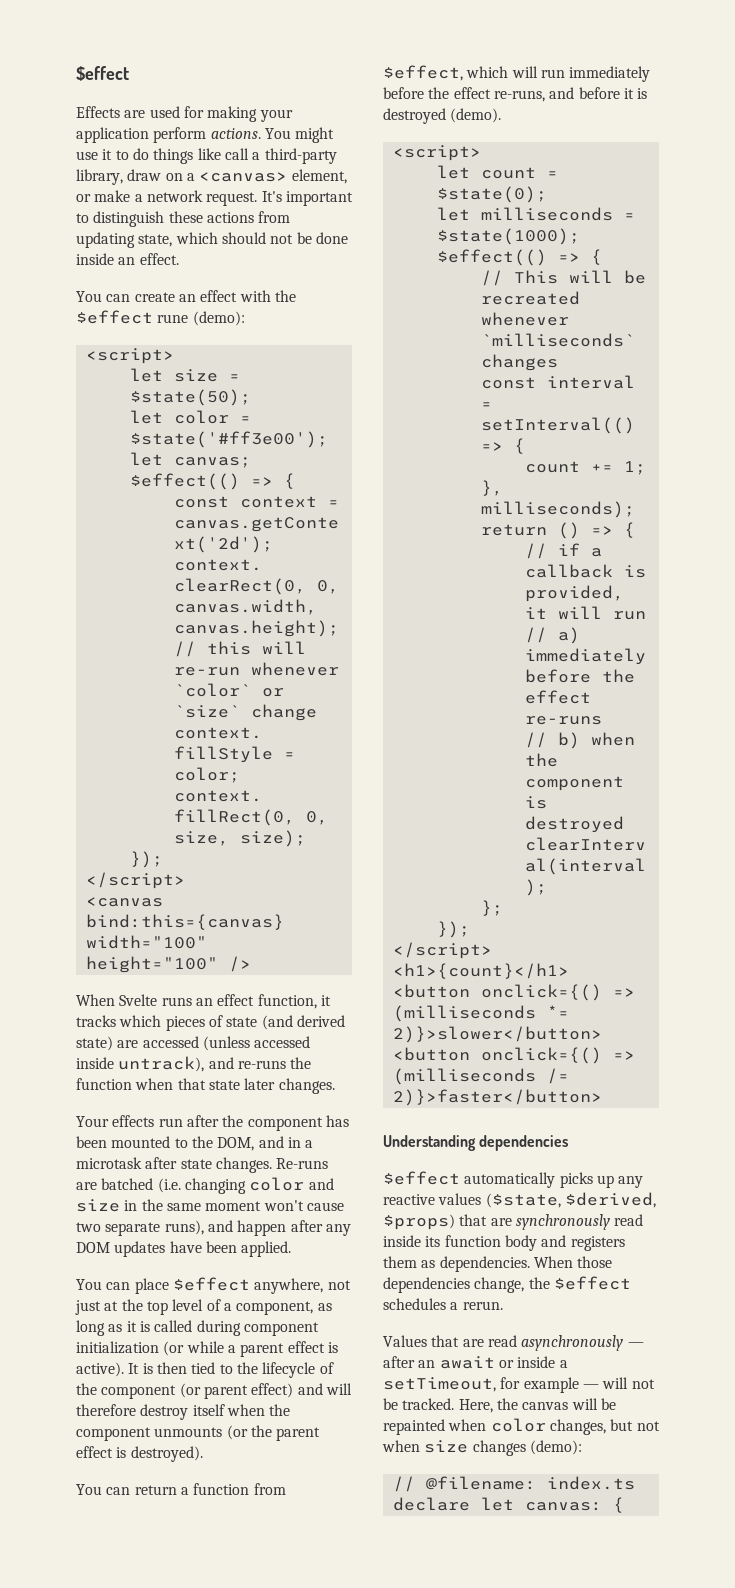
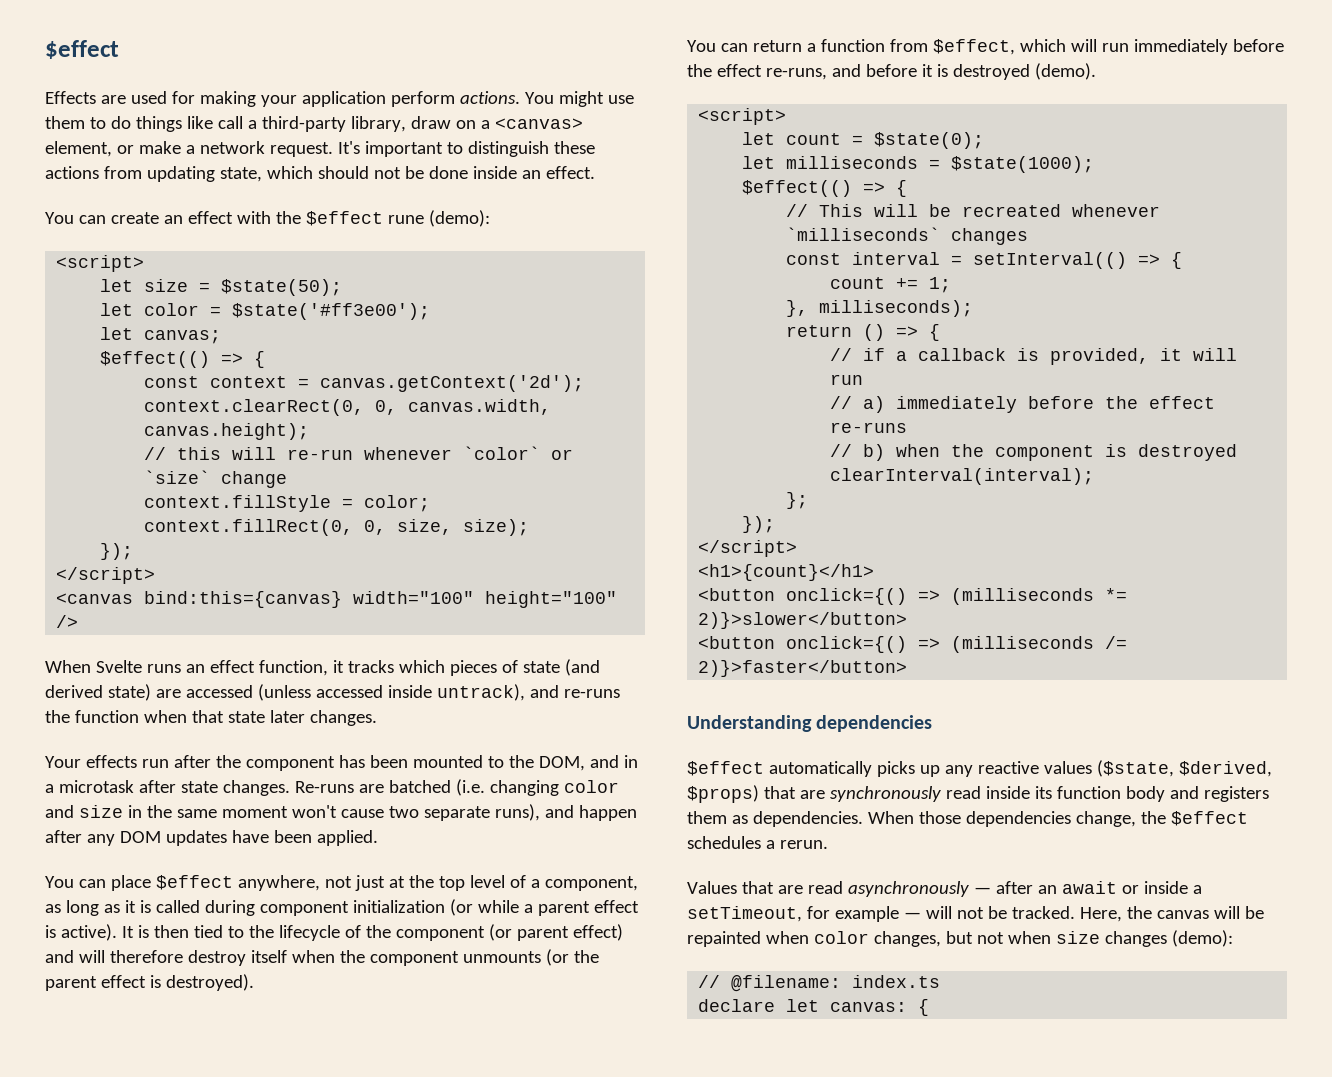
- You might use it to do things like call a third-party library, draw on a <canvas> element, or make a network request.
+ You might use them to do things like call a third-party library, draw on a <canvas> element, or make a network request.

